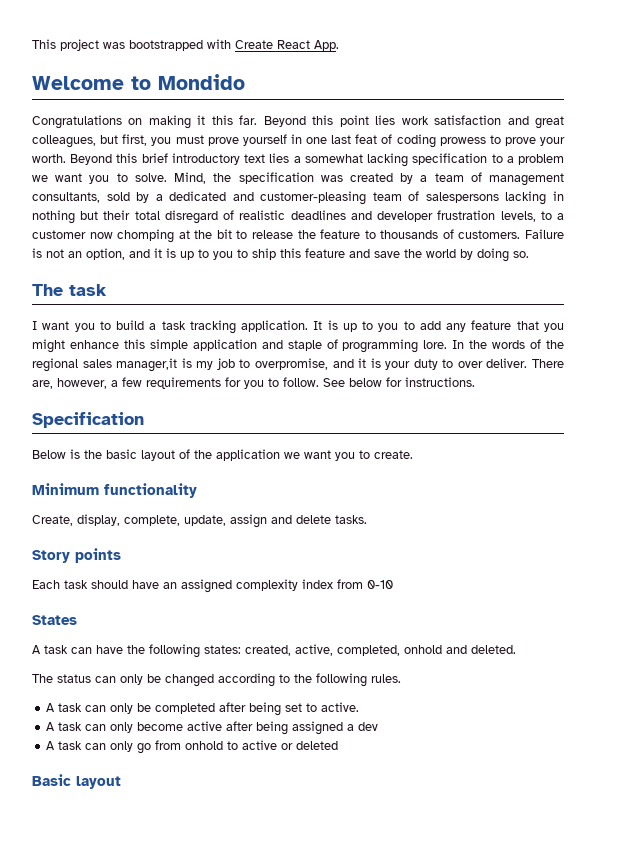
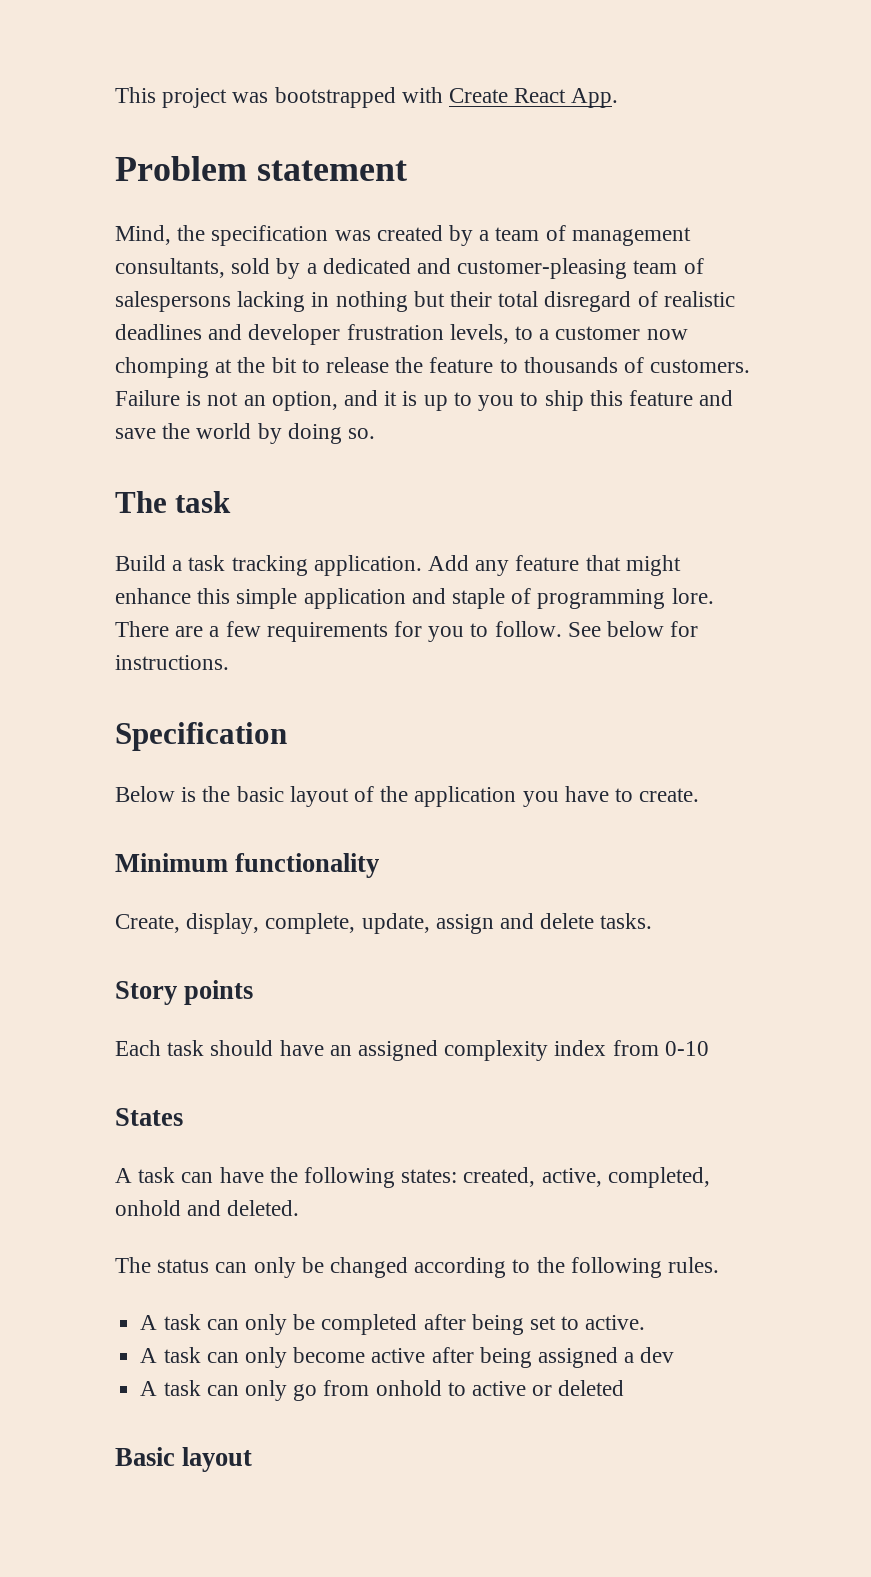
- Welcome to Mondido
- Congratulations on making it this far. Beyond this point lies work satisfaction and great colleagues, but first, you must prove yourself in one last feat of coding prowess to prove your worth. Beyond this brief introductory text lies a somewhat lacking specification to a problem we want you to solve. Mind, the specification was created by a team of management consultants, sold by a dedicated and customer-pleasing team of salespersons lacking in nothing but their total disregard of realistic deadlines and developer frustration levels, to a customer now chomping at the bit to release the feature to thousands of customers.
+ Problem statement
+ Mind, the specification was created by a team of management consultants, sold by a dedicated and customer-pleasing team of salespersons lacking in nothing but their total disregard of realistic deadlines and developer frustration levels, to a customer now chomping at the bit to release the feature to thousands of customers.
- I want you to build a task tracking application. It is up to you to add any feature that you might enhance this simple application and staple of programming lore.
+ Build a task tracking application. Add any feature that might enhance this simple application and staple of programming lore.
- In the words of the regional sales manager,it is my job to overpromise, and it is your duty to over deliver. There are, however, a few requirements for you to follow.
+ There are a few requirements for you to follow.
- Below is the basic layout of the application we want you to create.
+ Below is the basic layout of the application you have to create.

